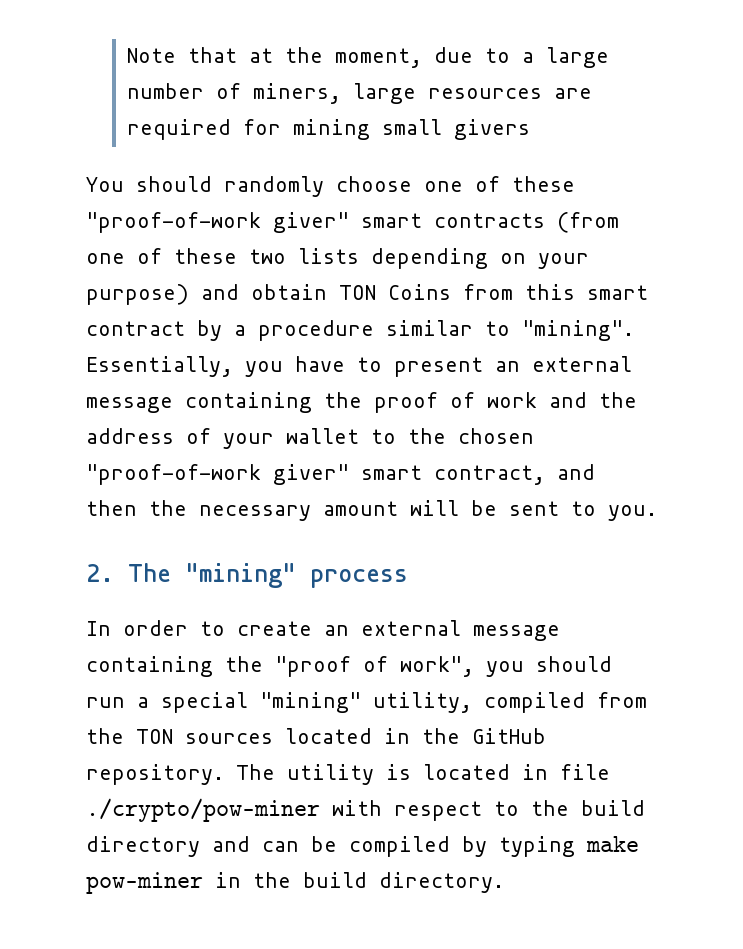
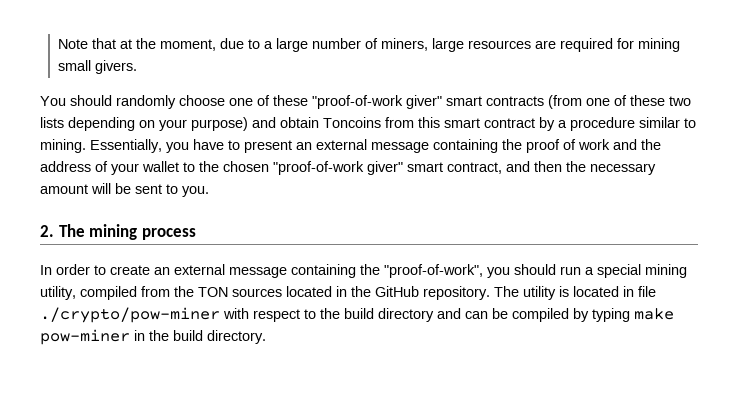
- Note that at the moment, due to a large number of miners, large resources are required for mining small givers
+ Note that at the moment, due to a large number of miners, large resources are required for mining small givers.
- You should randomly choose one of these "proof-of-work giver" smart contracts (from one of these two lists depending on your purpose) and obtain TON Coins from this smart contract by a procedure similar to "mining".
+ You should randomly choose one of these "proof-of-work giver" smart contracts (from one of these two lists depending on your purpose) and obtain Toncoins from this smart contract by a procedure similar to mining.
- 2. The "mining" process
+ 2. The mining process
- In order to create an external message containing the "proof of work", you should run a special "mining" utility, compiled from the TON sources located in the GitHub repository.
+ In order to create an external message containing the "proof-of-work", you should run a special mining utility, compiled from the TON sources located in the GitHub repository.

